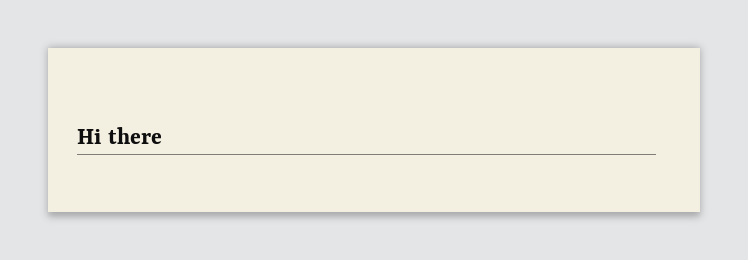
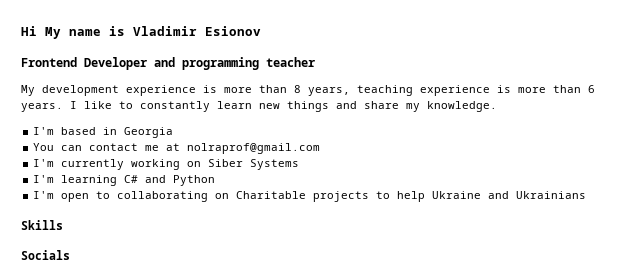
- Hi there
+ Hi My name is Vladimir Esionov
+ Frontend Developer and programming teacher
+ My development experience is more than 8 years, teaching experience is more than 6 years. I like to constantly learn new things and share my knowledge.
+ I'm based in Georgia
+ You can contact me at nolraprof@gmail.com
+ I'm currently working on Siber Systems
+ I'm learning C# and Python
+ I'm open to collaborating on Charitable projects to help Ukraine and Ukrainians
+ Skills
+ Socials

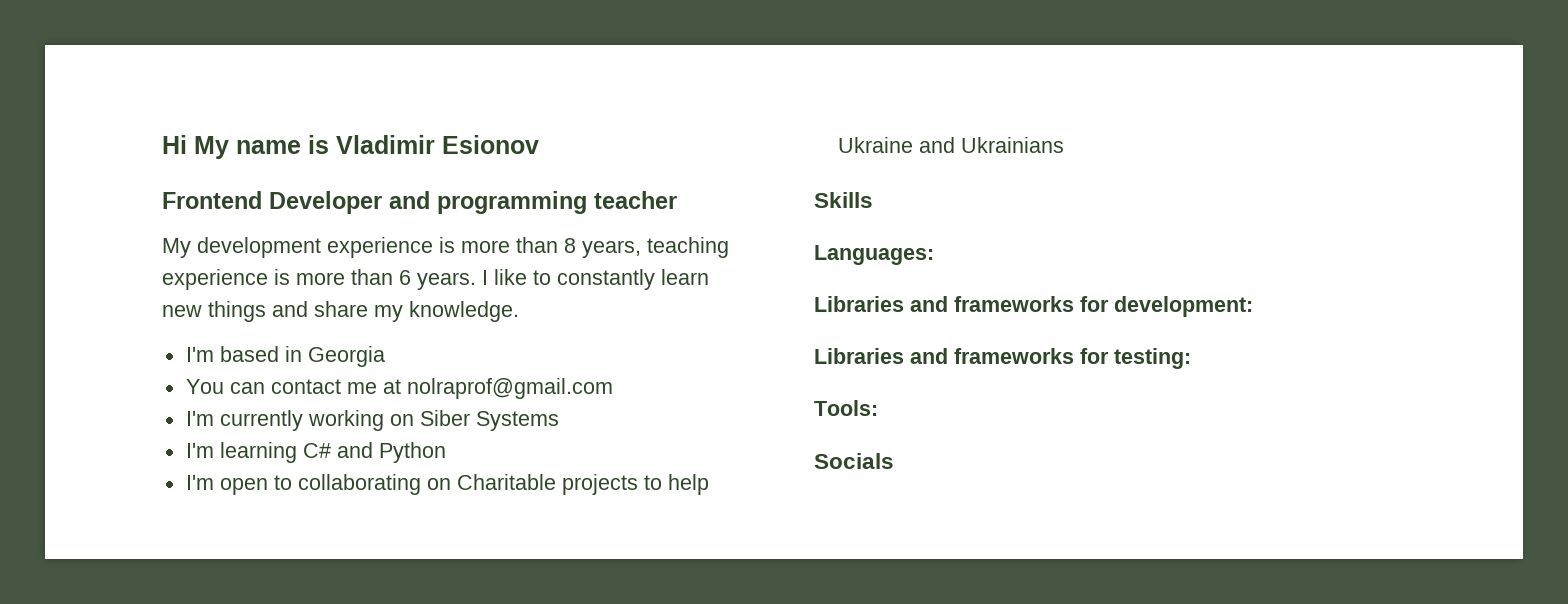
+ Languages:
+ Libraries and frameworks for development:
+ Libraries and frameworks for testing:
+ Tools:

